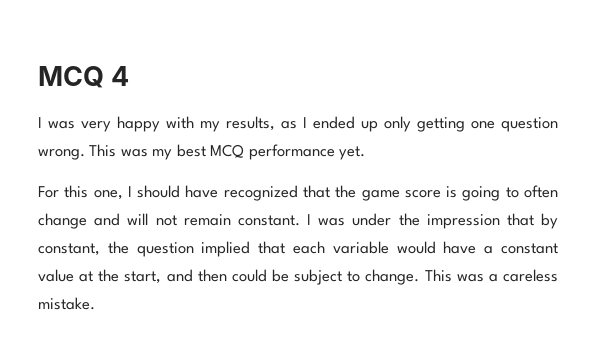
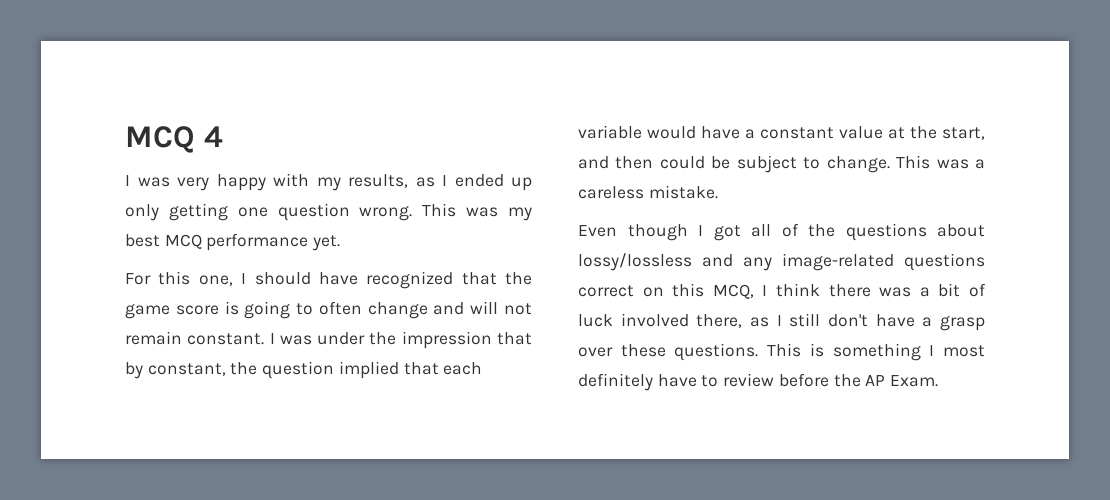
+ Even though I got all of the questions about lossy/lossless and any image-related questions correct on this MCQ, I think there was a bit of luck involved there, as I still don't have a grasp over these questions. This is something I most definitely have to review before the AP Exam.

